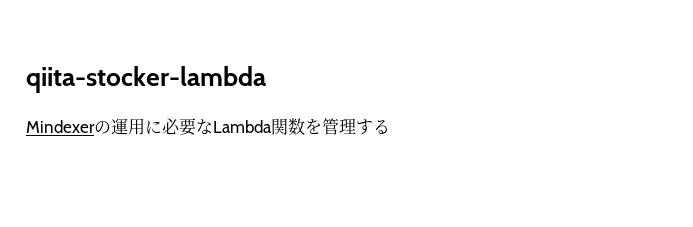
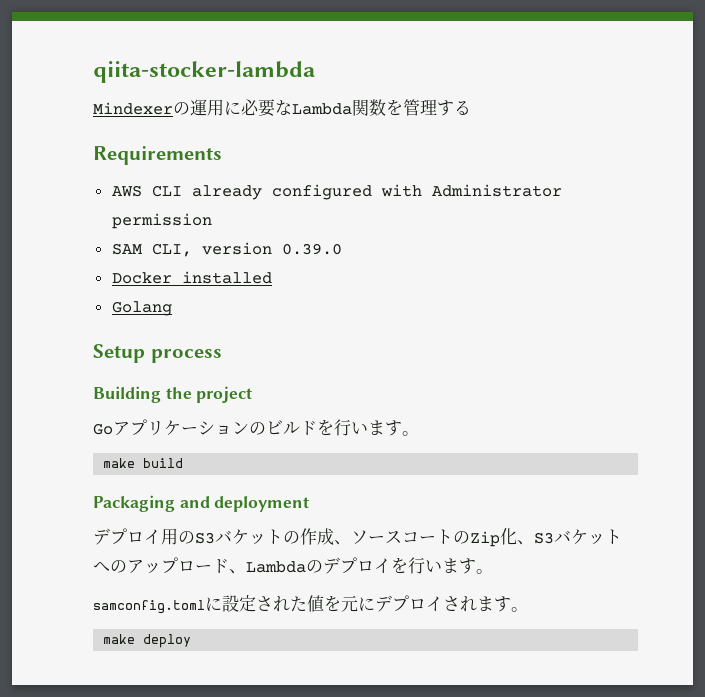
+ Requirements
+ AWS CLI already configured with Administrator permission
+ SAM CLI, version 0.39.0
+ Docker installed
+ Golang
+ Setup process
+ Building the project
+ Goアプリケーションのビルドを行います。
+ make build
+ Packaging and deployment
+ デプロイ用のS3バケットの作成、ソースコートのZip化、S3バケットへのアップロード、Lambdaのデプロイを行います。
+ samconfig.tomlに設定された値を元にデプロイされます。
+ make deploy

